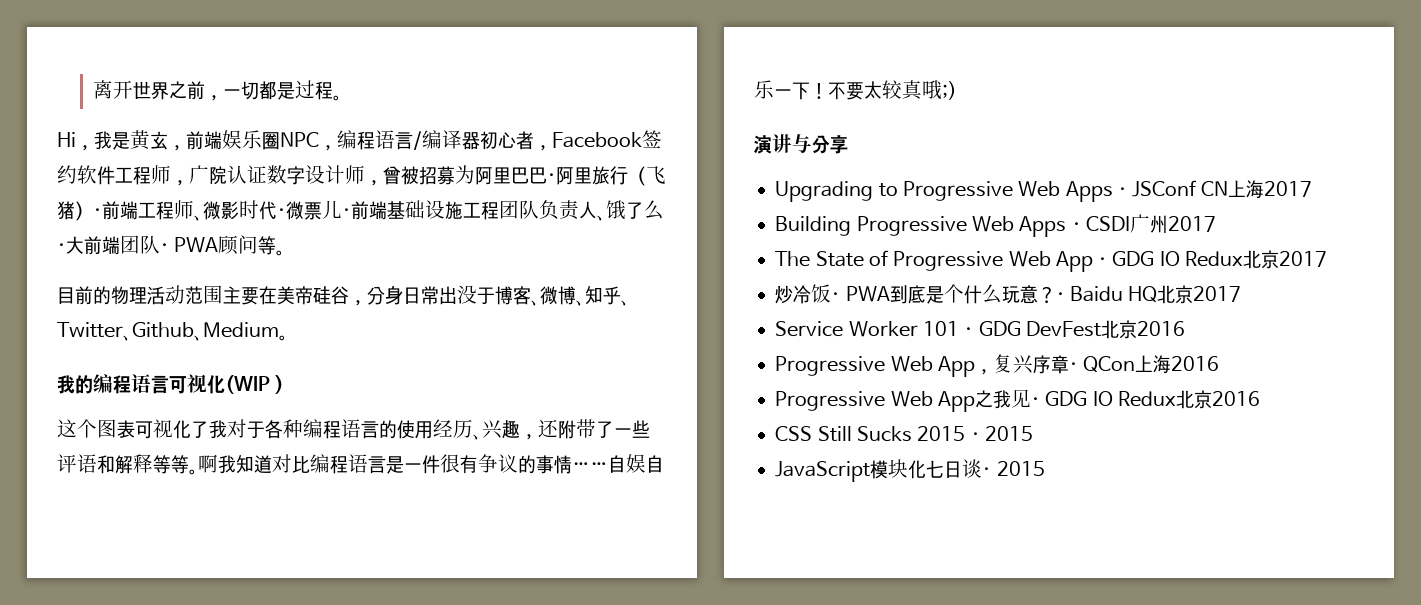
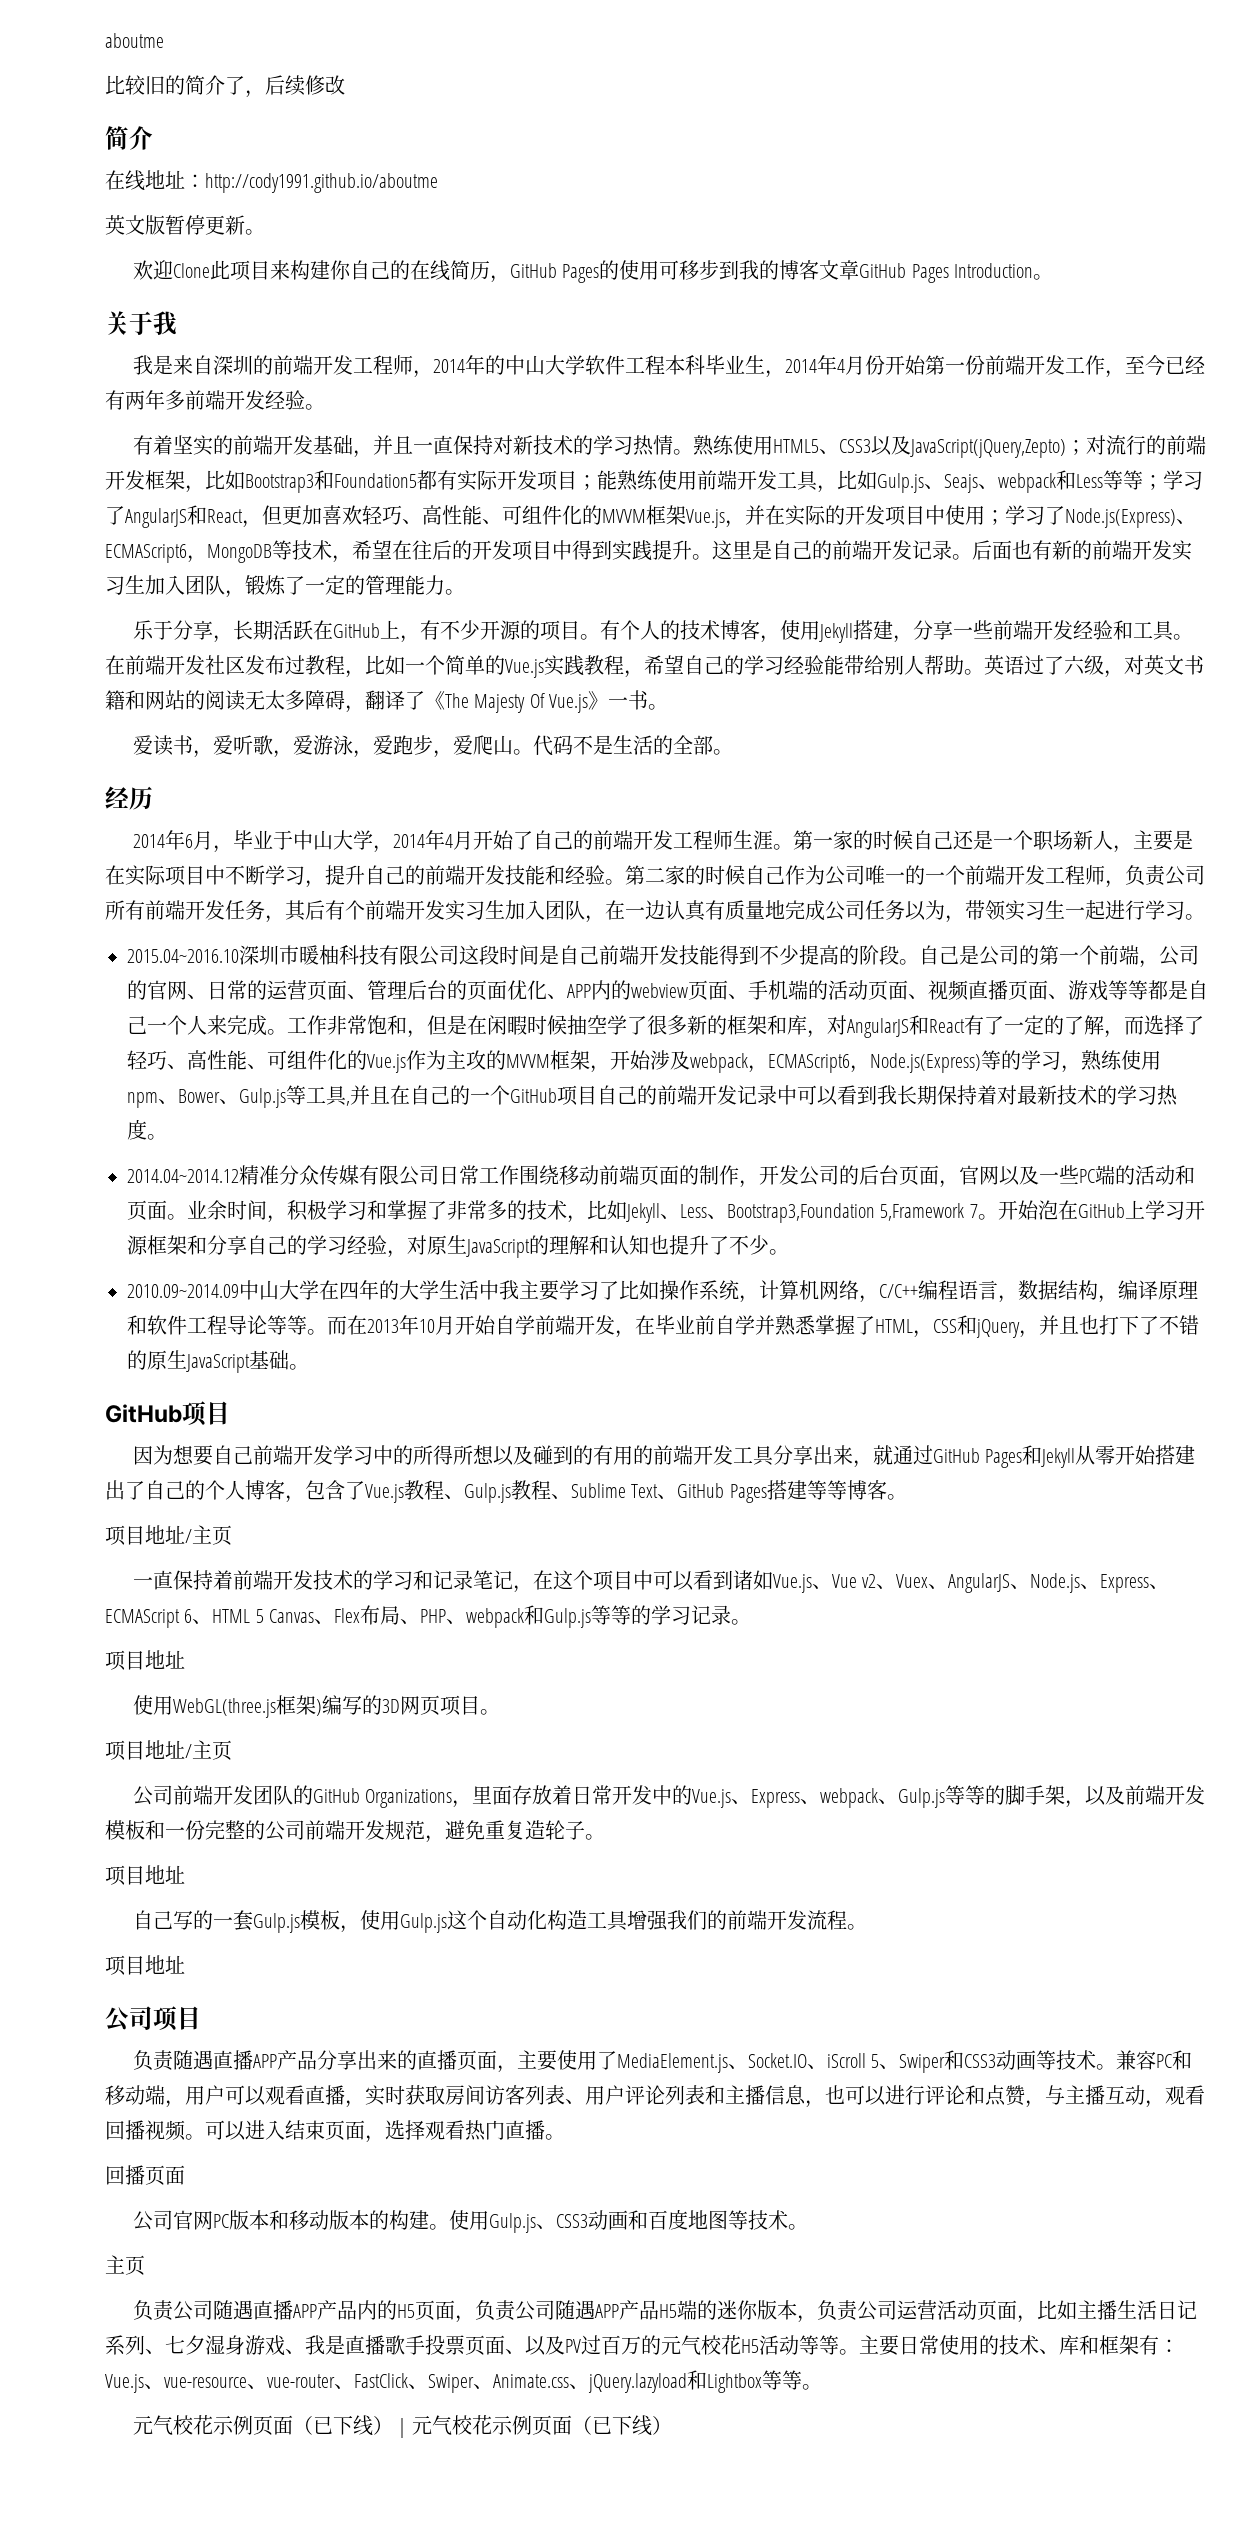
- 离开世界之前，一切都是过程。
- Hi，我是黄玄，前端娱乐圈NPC，编程语言/编译器初心者，Facebook签约软件工程师，广院认证数字设计师，曾被招募为阿里巴巴·阿里旅行（飞猪）·前端工程师、微影时代·微票儿·前端基础设施工程团队负责人、饿了么·大前端团队· PWA顾问等。
- 目前的物理活动范围主要在美帝硅谷，分身日常出没于博客、微博、知乎、Twitter、Github、Medium。
- 我的编程语言可视化(WIP )
- 这个图表可视化了我对于各种编程语言的使用经历、兴趣，还附带了一些评语和解释等等。啊我知道对比编程语言是一件很有争议的事情……自娱自乐一下！不要太较真哦;)
- 演讲与分享
- Upgrading to Progressive Web Apps · JSConf CN上海2017
- Building Progressive Web Apps · CSDI广州2017
- The State of Progressive Web App · GDG IO Redux北京2017
- 炒冷饭· PWA到底是个什么玩意？· Baidu HQ北京2017
- Service Worker 101 · GDG DevFest北京2016
- Progressive Web App，复兴序章· QCon上海2016
- Progressive Web App之我见· GDG IO Redux北京2016
- CSS Still Sucks 2015 · 2015
- JavaScript模块化七日谈· 2015
+ aboutme
+ 比较旧的简介了，后续修改
+ 简介
+ 在线地址：http://cody1991.github.io/aboutme
+ 英文版暂停更新。
+ 欢迎Clone此项目来构建你自己的在线简历，GitHub Pages的使用可移步到我的博客文章GitHub Pages Introduction。
+ 关于我
+ 我是来自深圳的前端开发工程师，2014年的中山大学软件工程本科毕业生，2014年4月份开始第一份前端开发工作，至今已经有两年多前端开发经验。
+ 有着坚实的前端开发基础，并且一直保持对新技术的学习热情。熟练使用HTML5、CSS3以及JavaScript(jQuery,Zepto)；对流行的前端开发框架，比如Bootstrap3和Foundation5都有实际开发项目；能熟练使用前端开发工具，比如Gulp.js、Seajs、webpack和Less等等；学习了AngularJS和React，但更加喜欢轻巧、高性能、可组件化的MVVM框架Vue.js，并在实际的开发项目中使用；学习了Node.js(Express)、ECMAScript6，MongoDB等技术，希望在往后的开发项目中得到实践提升。这里是自己的前端开发记录。后面也有新的前端开发实习生加入团队，锻炼了一定的管理能力。
+ 乐于分享，长期活跃在GitHub上，有不少开源的项目。有个人的技术博客，使用Jekyll搭建，分享一些前端开发经验和工具。在前端开发社区发布过教程，比如一个简单的Vue.js实践教程，希望自己的学习经验能带给别人帮助。英语过了六级，对英文书籍和网站的阅读无太多障碍，翻译了《The Majesty Of Vue.js》一书。
+ 爱读书，爱听歌，爱游泳，爱跑步，爱爬山。代码不是生活的全部。
+ 经历
+ 2014年6月，毕业于中山大学，2014年4月开始了自己的前端开发工程师生涯。第一家的时候自己还是一个职场新人，主要是在实际项目中不断学习，提升自己的前端开发技能和经验。第二家的时候自己作为公司唯一的一个前端开发工程师，负责公司所有前端开发任务，其后有个前端开发实习生加入团队，在一边认真有质量地完成公司任务以为，带领实习生一起进行学习。
+ 2015.04~2016.10深圳市暖柚科技有限公司这段时间是自己前端开发技能得到不少提高的阶段。自己是公司的第一个前端，公司的官网、日常的运营页面、管理后台的页面优化、APP内的webview页面、手机端的活动页面、视频直播页面、游戏等等都是自己一个人来完成。工作非常饱和，但是在闲暇时候抽空学了很多新的框架和库，对AngularJS和React有了一定的了解，而选择了轻巧、高性能、可组件化的Vue.js作为主攻的MVVM框架，开始涉及webpack，ECMAScript6，Node.js(Express)等的学习，熟练使用npm、Bower、Gulp.js等工具,并且在自己的一个GitHub项目自己的前端开发记录中可以看到我长期保持着对最新技术的学习热度。
+ 2014.04~2014.12精准分众传媒有限公司日常工作围绕移动前端页面的制作，开发公司的后台页面，官网以及一些PC端的活动和页面。业余时间，积极学习和掌握了非常多的技术，比如Jekyll、Less、Bootstrap3,Foundation 5,Framework 7。开始泡在GitHub上学习开源框架和分享自己的学习经验，对原生JavaScript的理解和认知也提升了不少。
+ 2010.09~2014.09中山大学在四年的大学生活中我主要学习了比如操作系统，计算机网络，C/C++编程语言，数据结构，编译原理和软件工程导论等等。而在2013年10月开始自学前端开发，在毕业前自学并熟悉掌握了HTML，CSS和jQuery，并且也打下了不错的原生JavaScript基础。
+ GitHub项目
+ 因为想要自己前端开发学习中的所得所想以及碰到的有用的前端开发工具分享出来，就通过GitHub Pages和Jekyll从零开始搭建出了自己的个人博客，包含了Vue.js教程、Gulp.js教程、Sublime Text、GitHub Pages搭建等等博客。
+ 项目地址/主页
+ 一直保持着前端开发技术的学习和记录笔记，在这个项目中可以看到诸如Vue.js、Vue v2、Vuex、AngularJS、Node.js、Express、ECMAScript 6、HTML 5 Canvas、Flex布局、PHP、webpack和Gulp.js等等的学习记录。
+ 项目地址
+ 使用WebGL(three.js框架)编写的3D网页项目。
+ 项目地址/主页
+ 公司前端开发团队的GitHub Organizations，里面存放着日常开发中的Vue.js、Express、webpack、Gulp.js等等的脚手架，以及前端开发模板和一份完整的公司前端开发规范，避免重复造轮子。
+ 项目地址
+ 自己写的一套Gulp.js模板，使用Gulp.js这个自动化构造工具增强我们的前端开发流程。
+ 项目地址
+ 公司项目
+ 负责随遇直播APP产品分享出来的直播页面，主要使用了MediaElement.js、Socket.IO、iScroll 5、Swiper和CSS3动画等技术。兼容PC和移动端，用户可以观看直播，实时获取房间访客列表、用户评论列表和主播信息，也可以进行评论和点赞，与主播互动，观看回播视频。可以进入结束页面，选择观看热门直播。
+ 回播页面
+ 公司官网PC版本和移动版本的构建。使用Gulp.js、CSS3动画和百度地图等技术。
+ 主页
+ 负责公司随遇直播APP产品内的H5页面，负责公司随遇APP产品H5端的迷你版本，负责公司运营活动页面，比如主播生活日记系列、七夕湿身游戏、我是直播歌手投票页面、以及PV过百万的元气校花H5活动等等。主要日常使用的技术、库和框架有：Vue.js、vue-resource、vue-router、FastClick、Swiper、Animate.css、jQuery.lazyload和Lightbox等等。
+ 元气校花示例页面（已下线） | 元气校花示例页面（已下线）

